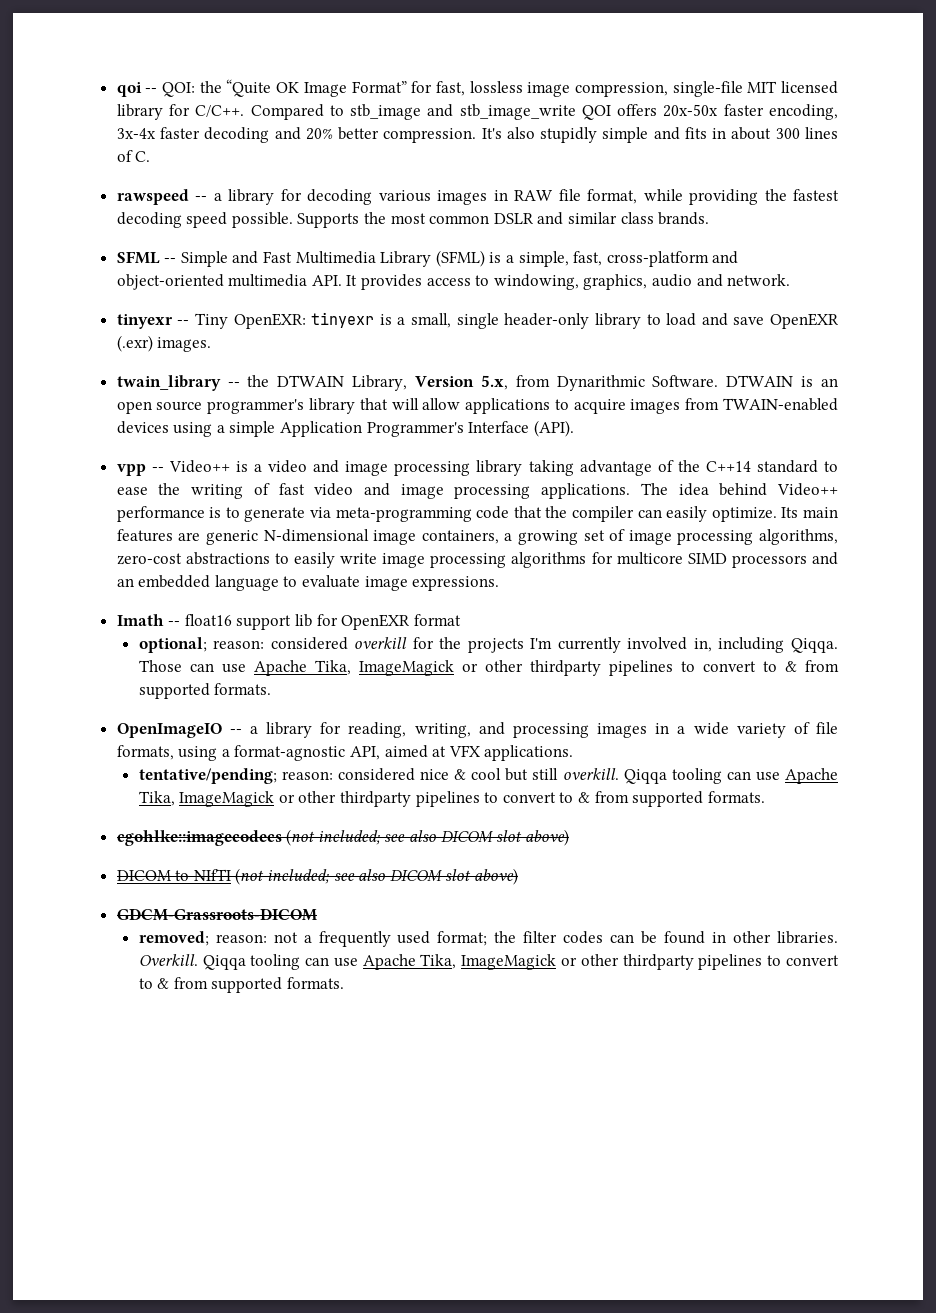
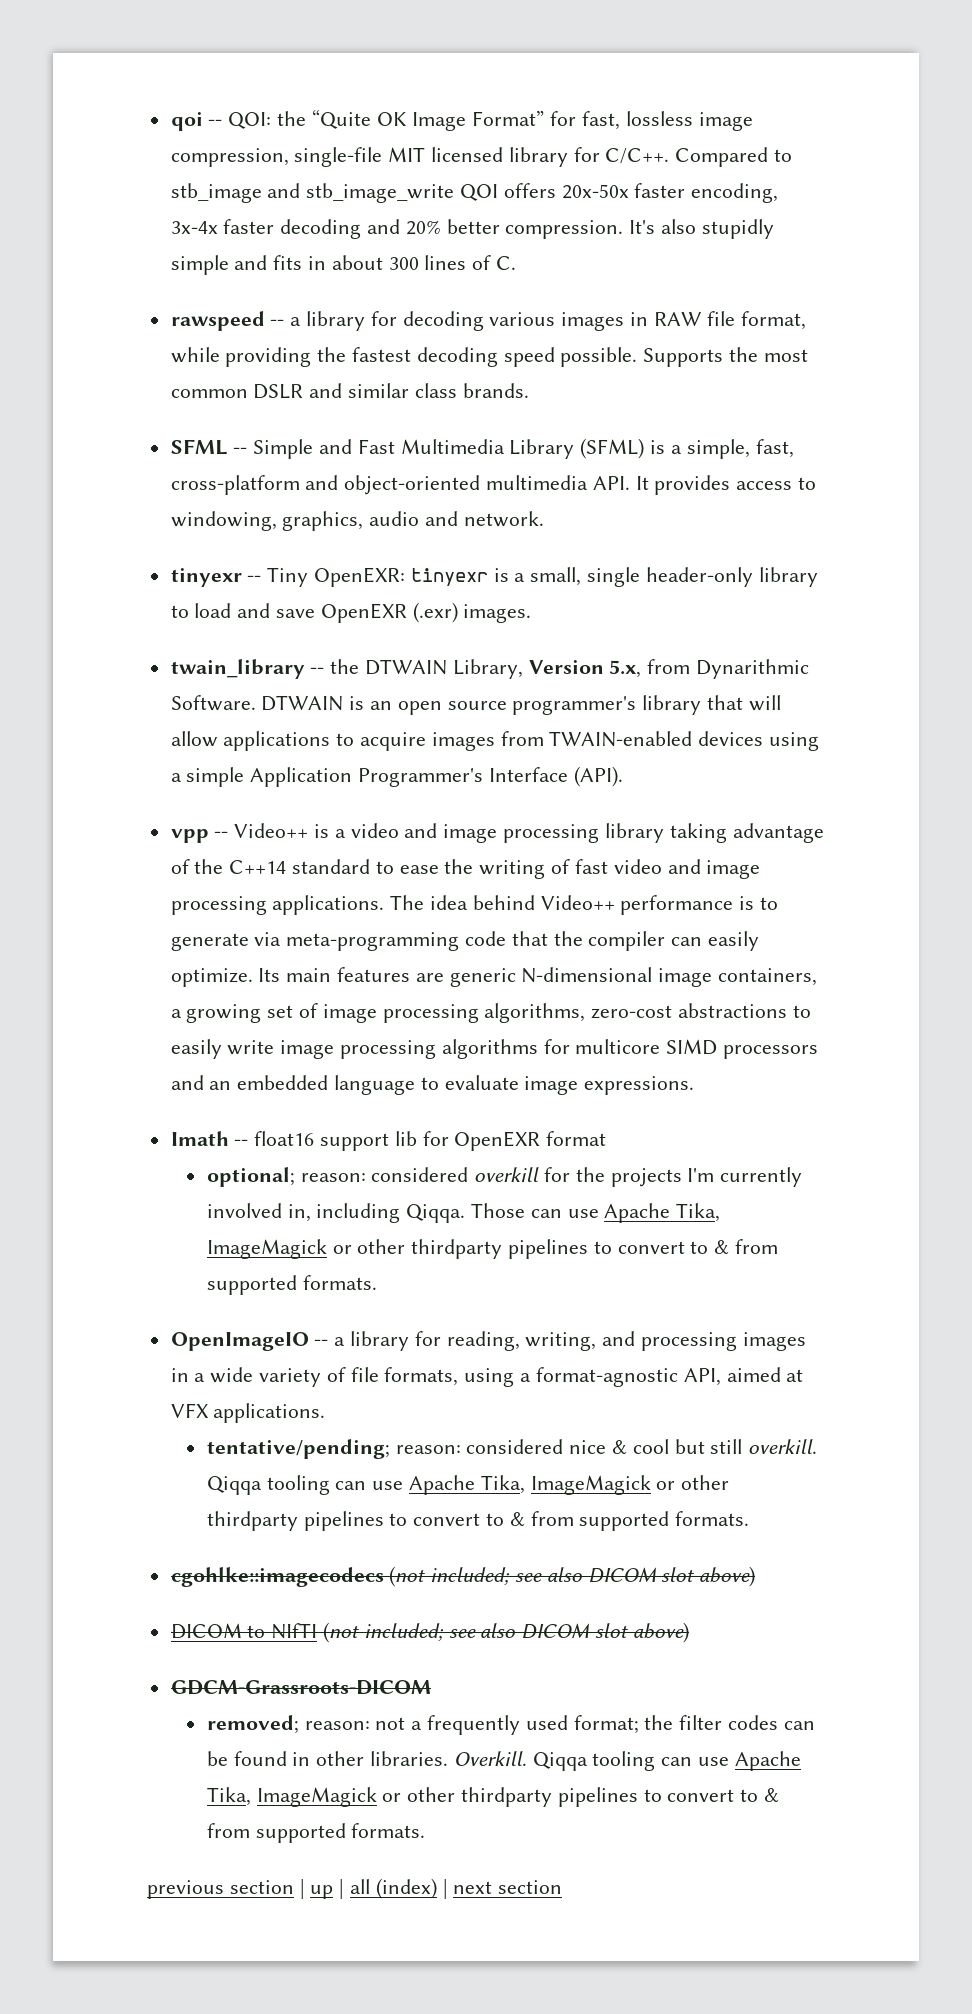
+ previous section | up | all (index) | next section

